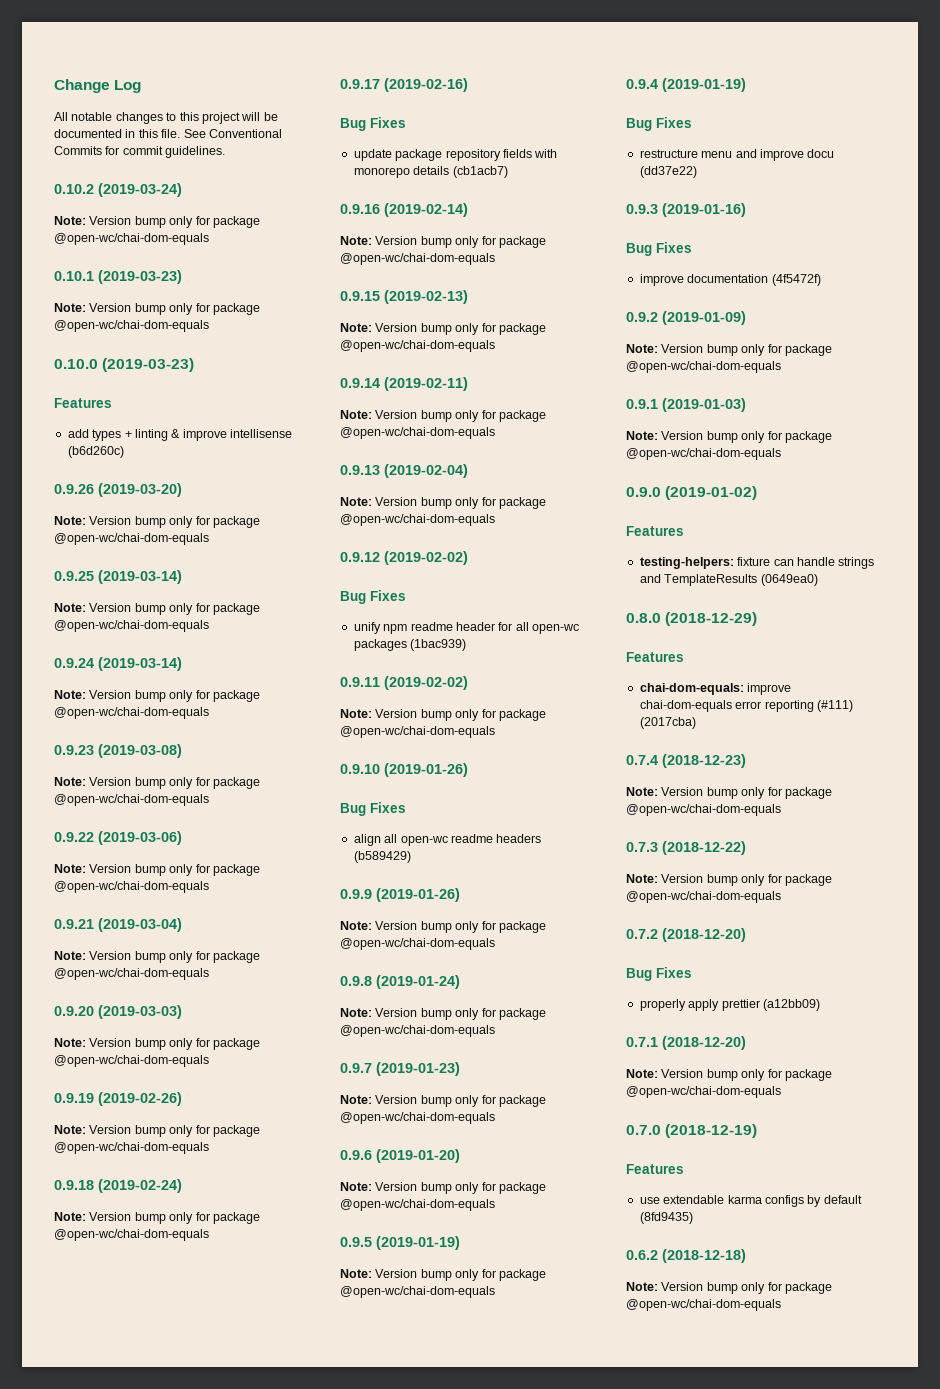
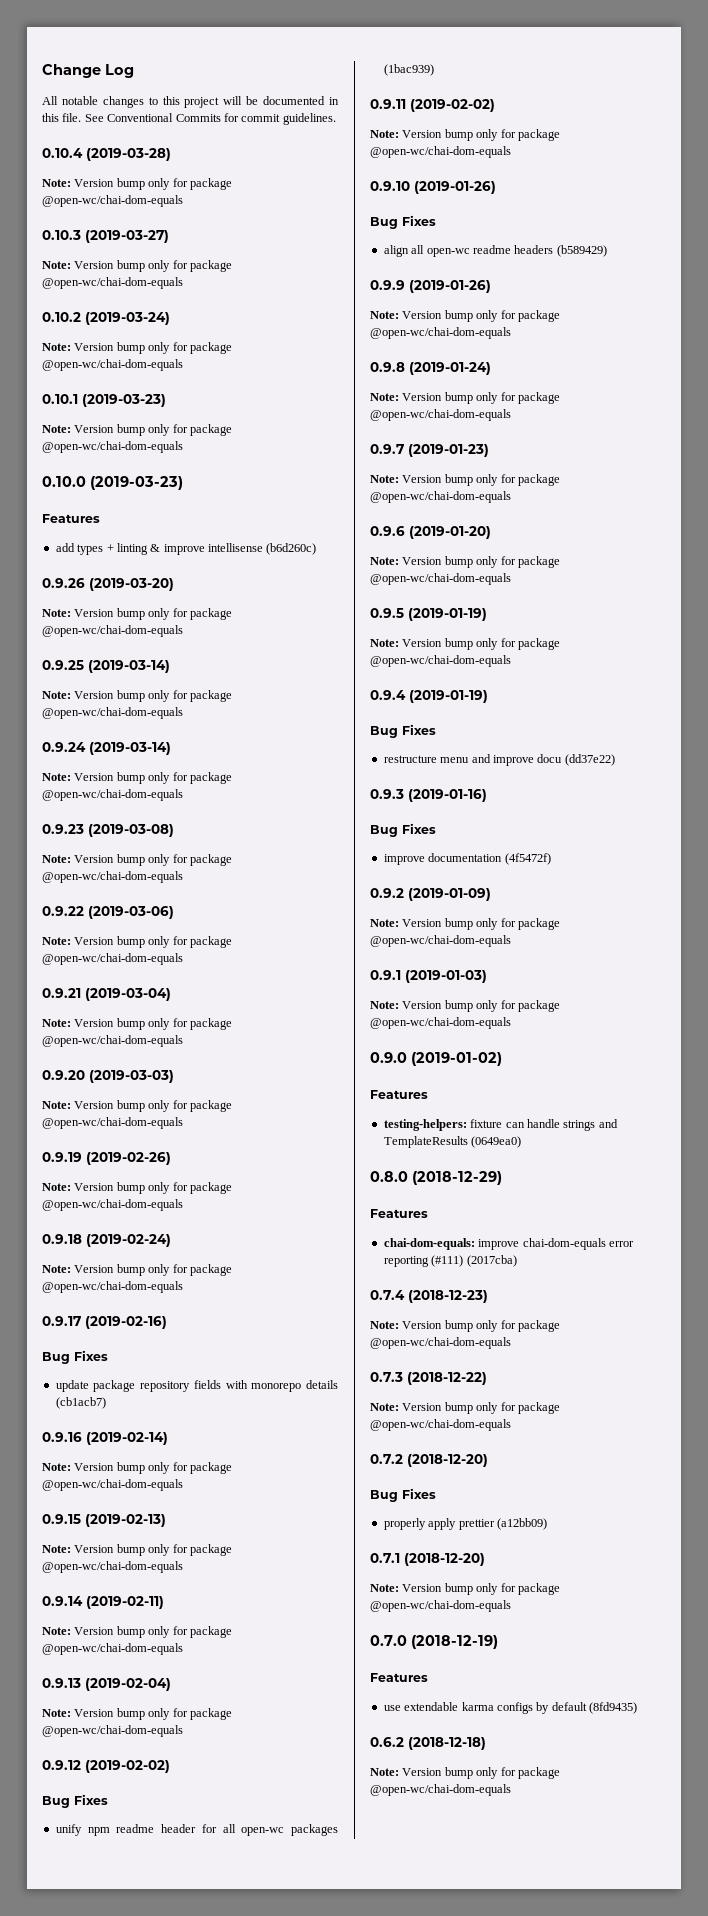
+ 0.10.4 (2019-03-28)
+ Note: Version bump only for package @open-wc/chai-dom-equals
+ 0.10.3 (2019-03-27)
+ Note: Version bump only for package @open-wc/chai-dom-equals

